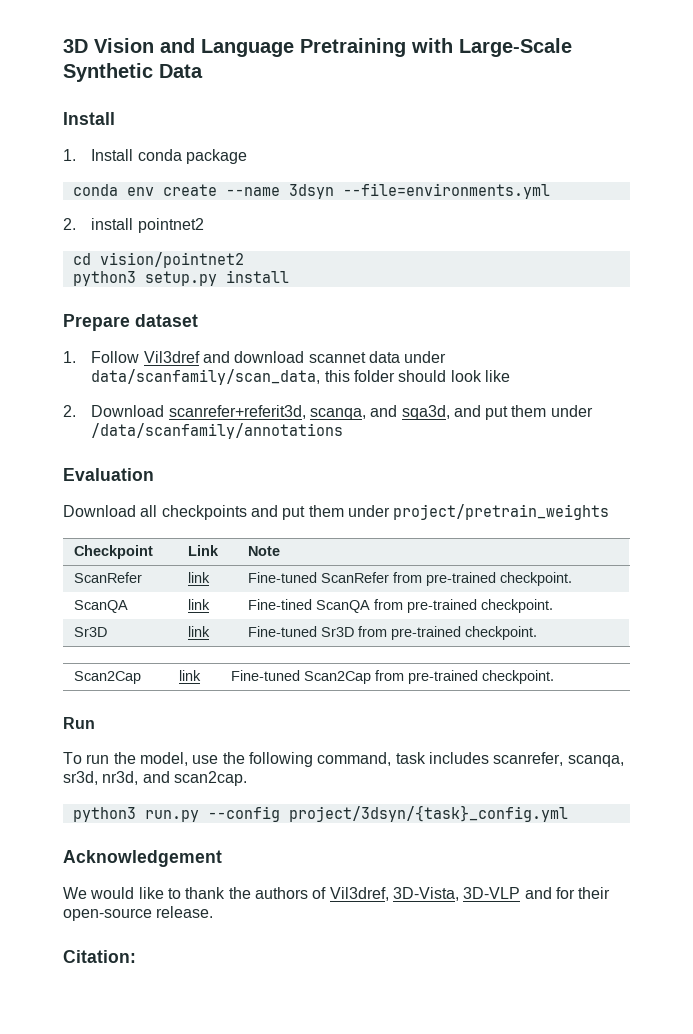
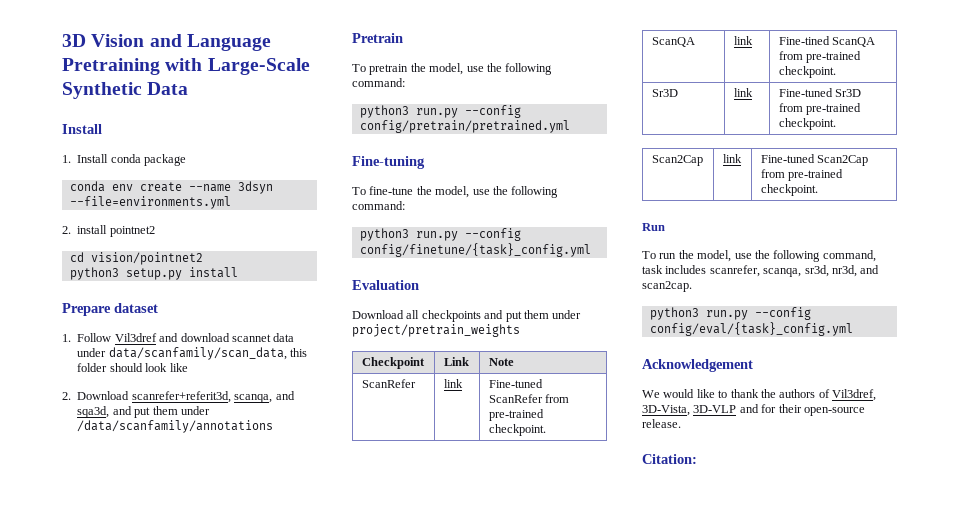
+ Pretrain
+ To pretrain the model, use the following command:
+ python3 run.py --config config/pretrain/pretrained.yml
+ Fine-tuning
+ To fine-tune the model, use the following command:
+ python3 run.py --config config/finetune/{task}_config.yml
- python3 run.py --config project/3dsyn/{task}_config.yml
+ python3 run.py --config config/eval/{task}_config.yml

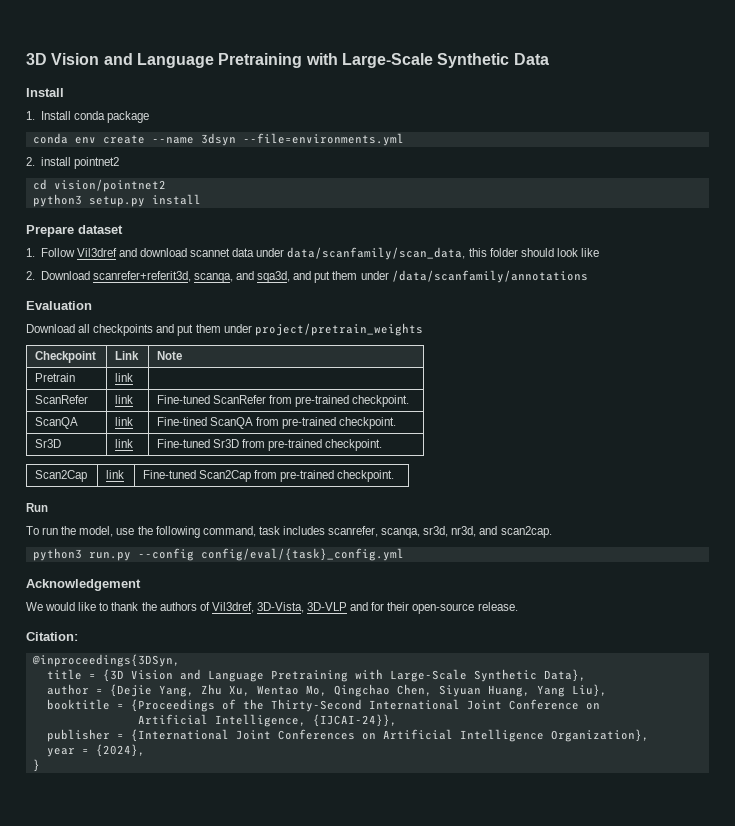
- Pretrain
- To pretrain the model, use the following command:
- python3 run.py --config config/pretrain/pretrained.yml
- Fine-tuning
- To fine-tune the model, use the following command:
- python3 run.py --config config/finetune/{task}_config.yml
+ Pretrain | link |
+ @inproceedings{3DSyn,
+ title = {3D Vision and Language Pretraining with Large-Scale Synthetic Data},
+ author = {Dejie Yang, Zhu Xu, Wentao Mo, Qingchao Chen, Siyuan Huang, Yang Liu},
+ booktitle = {Proceedings of the Thirty-Second International Joint Conference on
+ Artificial Intelligence, {IJCAI-24}},
+ publisher = {International Joint Conferences on Artificial Intelligence Organization},
+ year = {2024},
+ }

